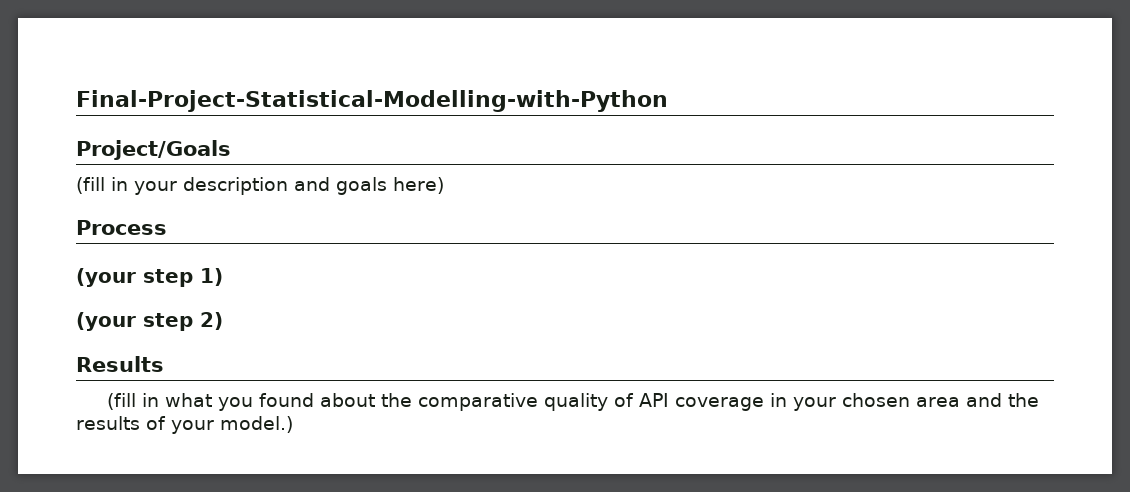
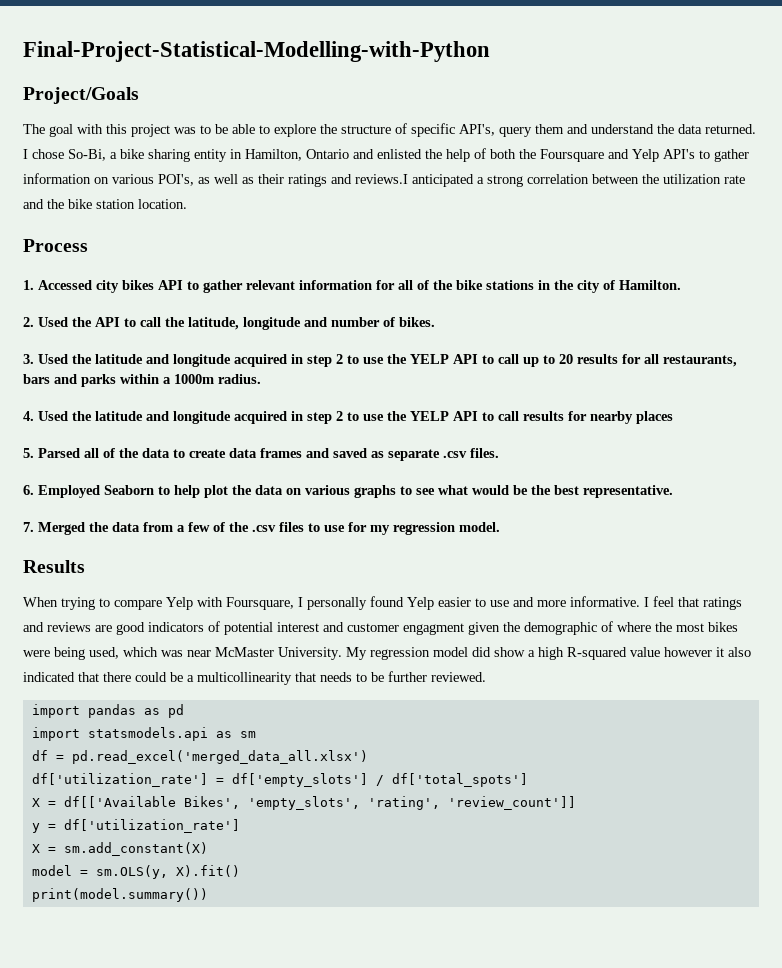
- (fill in your description and goals here)
+ The goal with this project was to be able to explore the structure of specific API's, query them and understand the data returned. I chose So-Bi, a bike sharing entity in Hamilton, Ontario and enlisted the help of both the Foursquare and Yelp API's to gather information on various POI's, as well as their ratings and reviews.I anticipated a strong correlation between the utilization rate and the bike station location.
  Process
- (your step 1)
- (your step 2)
+ 1. Accessed city bikes API to gather relevant information for all of the bike stations in the city of Hamilton.
+ 2. Used the API to call the latitude, longitude and number of bikes.
+ 3. Used the latitude and longitude acquired in step 2 to use the YELP API to call up to 20 results for all restaurants, bars and parks within a 1000m radius.
+ 4. Used the latitude and longitude acquired in step 2 to use the YELP API to call results for nearby places
+ 5. Parsed all of the data to create data frames and saved as separate .csv files.
+ 6. Employed Seaborn to help plot the data on various graphs to see what would be the best representative.
+ 7. Merged the data from a few of the .csv files to use for my regression model.
  Results
- (fill in what you found about the comparative quality of API coverage in your chosen area and the results of your model.)
+ When trying to compare Yelp with Foursquare, I personally found Yelp easier to use and more informative. I feel that ratings and reviews are good indicators of potential interest and customer engagment given the demographic of where the most bikes were being used, which was near McMaster University. My regression model did show a high R-squared value however it also indicated that there could be a multicollinearity that needs to be further reviewed.
+ import pandas as pd
+ import statsmodels.api as sm
+ df = pd.read_excel('merged_data_all.xlsx')
+ df['utilization_rate'] = df['empty_slots'] / df['total_spots']
+ X = df[['Available Bikes', 'empty_slots', 'rating', 'review_count']]
+ y = df['utilization_rate']
+ X = sm.add_constant(X)
+ model = sm.OLS(y, X).fit()
+ print(model.summary())

